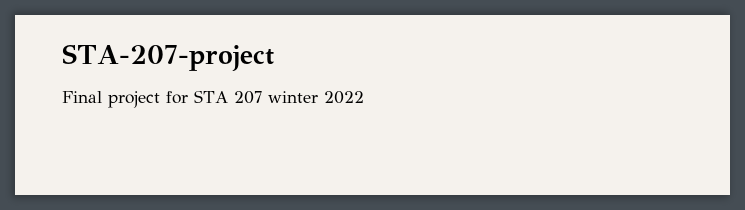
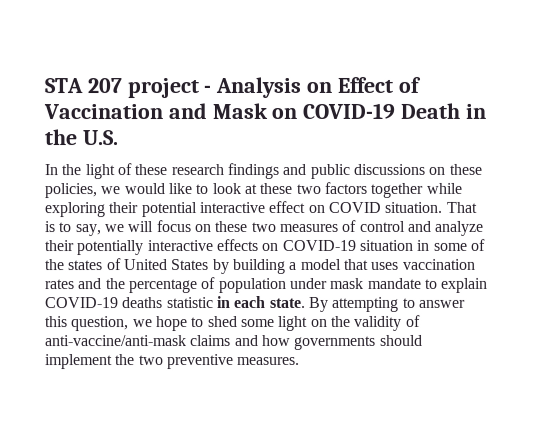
- STA-207-project
- Final project for STA 207 winter 2022
+ STA 207 project - Analysis on Effect of Vaccination and Mask on COVID-19 Death in the U.S.
+ In the light of these research findings and public discussions on these policies, we would like to look at these two factors together while exploring their potential interactive effect on COVID situation. That is to say, we will focus on these two measures of control and analyze their potentially interactive effects on COVID-19 situation in some of the states of United States by building a model that uses vaccination rates and the percentage of population under mask mandate to explain COVID-19 deaths statistic in each state. By attempting to answer this question, we hope to shed some light on the validity of anti-vaccine/anti-mask claims and how governments should implement the two preventive measures.

